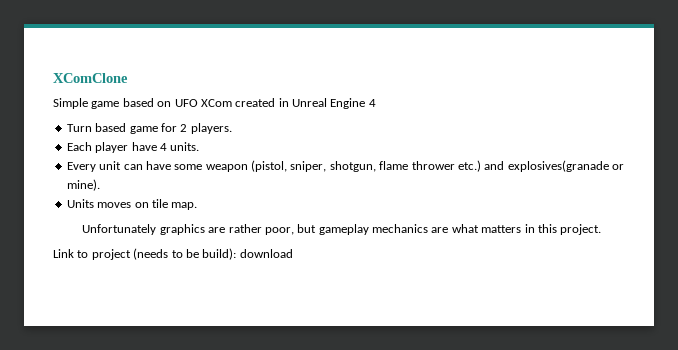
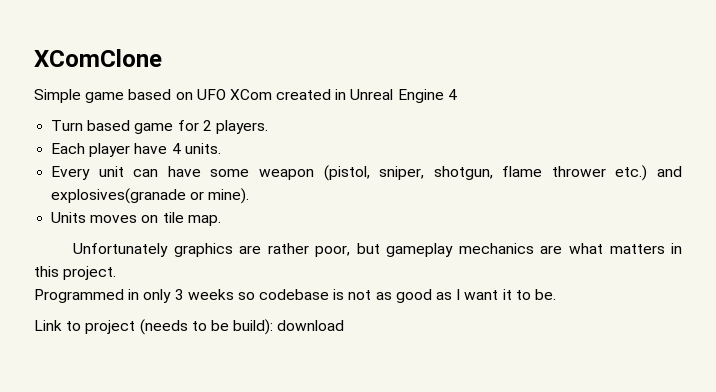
+ Programmed in only 3 weeks so codebase is not as good as I want it to be.

